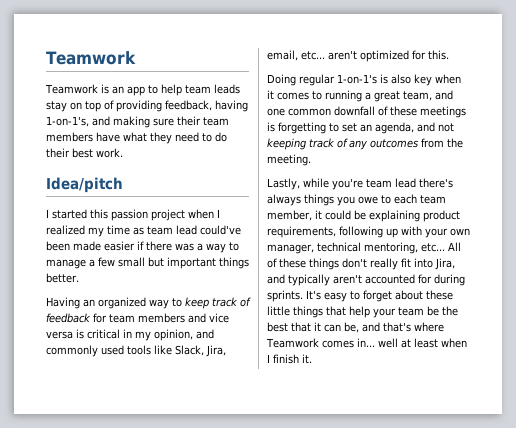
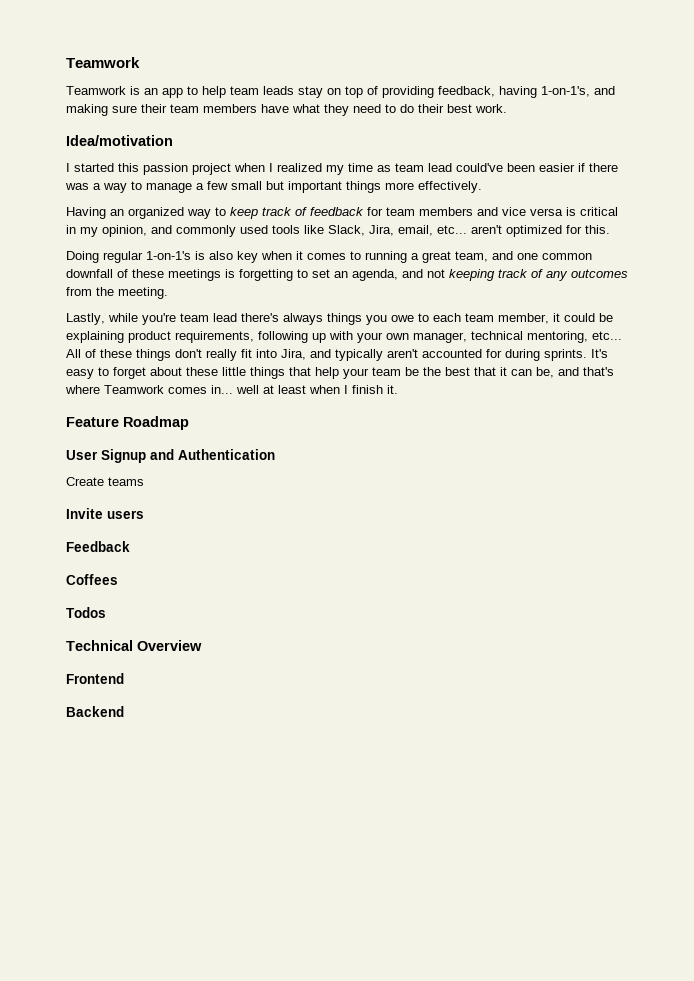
- Idea/pitch
+ Idea/motivation
- I started this passion project when I realized my time as team lead could've been made easier if there was a way to manage a few small but important things better.
+ I started this passion project when I realized my time as team lead could've been easier if there was a way to manage a few small but important things more effectively.
+ Feature Roadmap
+ User Signup and Authentication
+ Create teams
+ Invite users
+ Feedback
+ Coffees
+ Todos
+ Technical Overview
+ Frontend
+ Backend

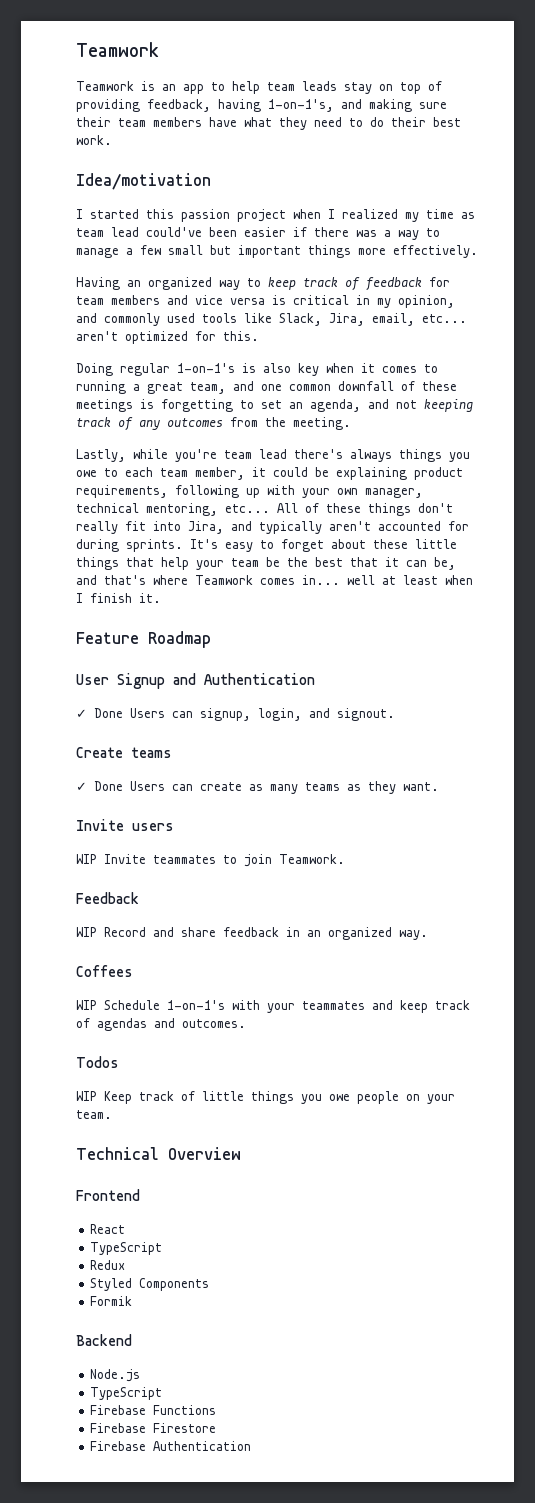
+ ✓ Done Users can signup, login, and signout.
  Create teams
+ ✓ Done Users can create as many teams as they want.
  Invite users
+ WIP Invite teammates to join Teamwork.
  Feedback
+ WIP Record and share feedback in an organized way.
  Coffees
+ WIP Schedule 1-on-1's with your teammates and keep track of agendas and outcomes.
  Todos
+ WIP Keep track of little things you owe people on your team.
  Technical Overview
  Frontend
+ React
+ TypeScript
+ Redux
+ Styled Components
+ Formik
  Backend
+ Node.js
+ TypeScript
+ Firebase Functions
+ Firebase Firestore
+ Firebase Authentication

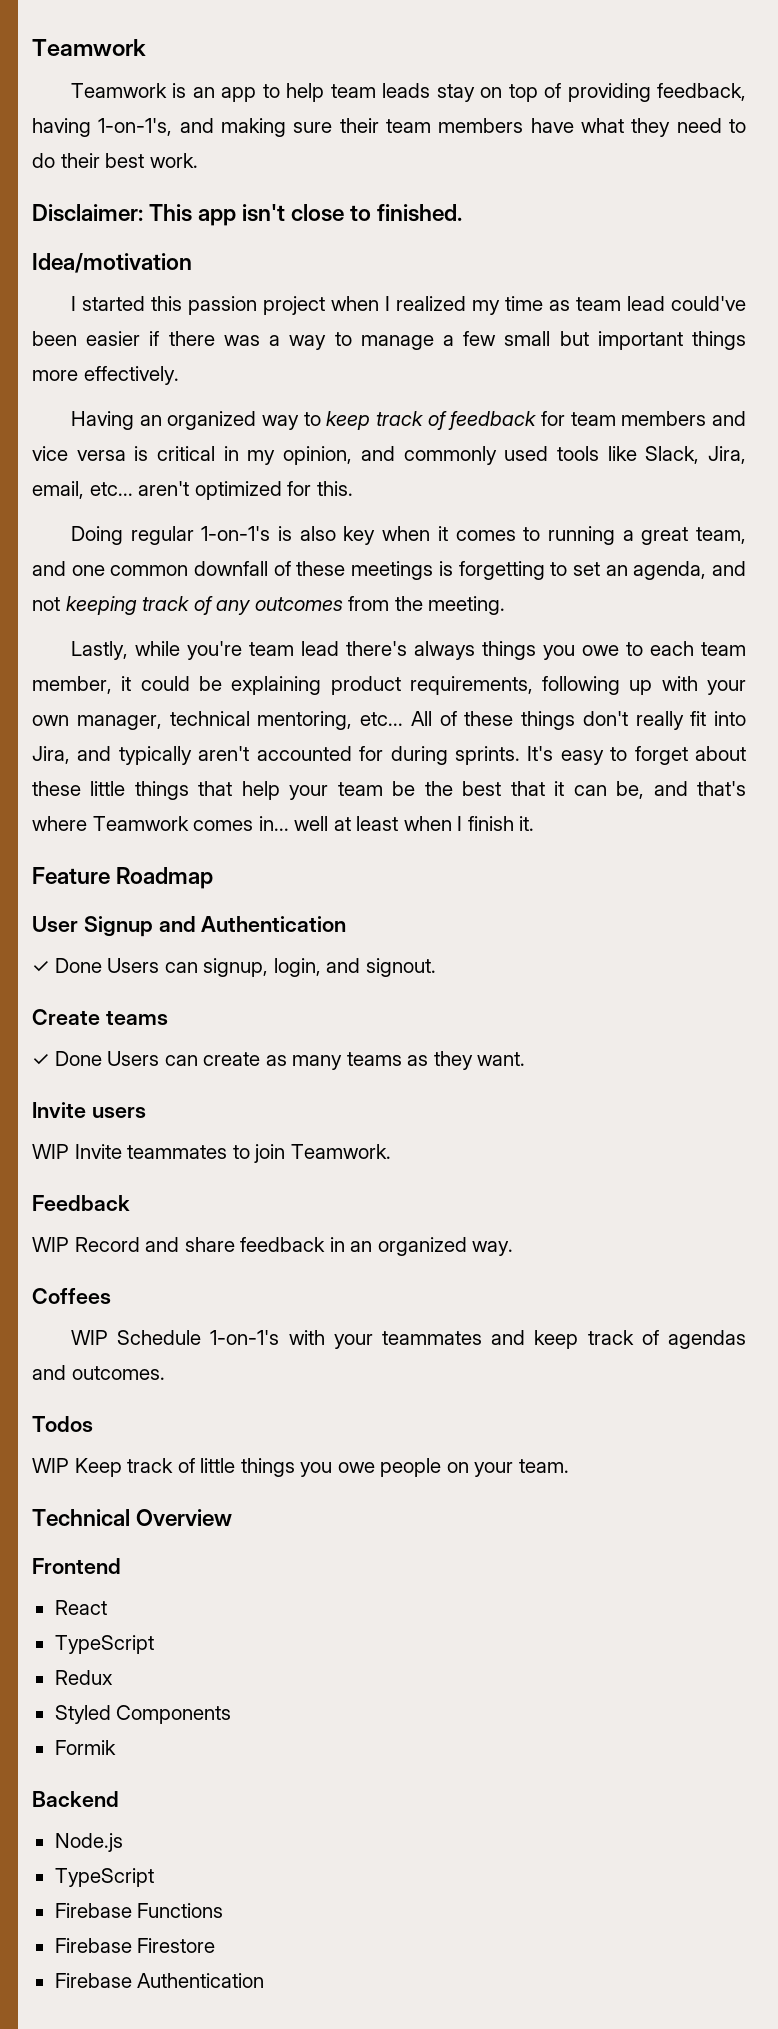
+ Disclaimer: This app isn't close to finished.

